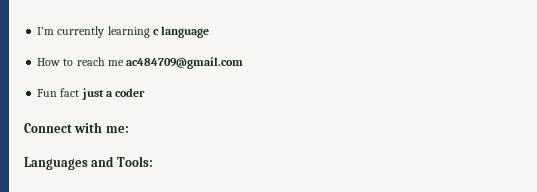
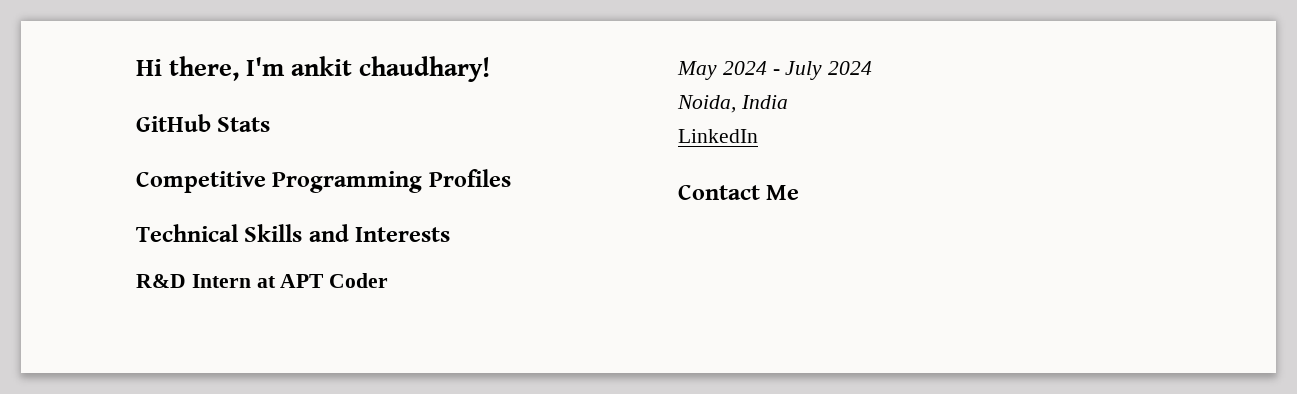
- I’m currently learning c language
- How to reach me ac484709@gmail.com
- Fun fact just a coder
- Connect with me:
- Languages and Tools:
+ Hi there, I'm ankit chaudhary!
+ GitHub Stats
+ Competitive Programming Profiles
+ Technical Skills and Interests
+ R&D Intern at APT Coder
+ May 2024 - July 2024
+ Noida, India
+ LinkedIn
+ Contact Me

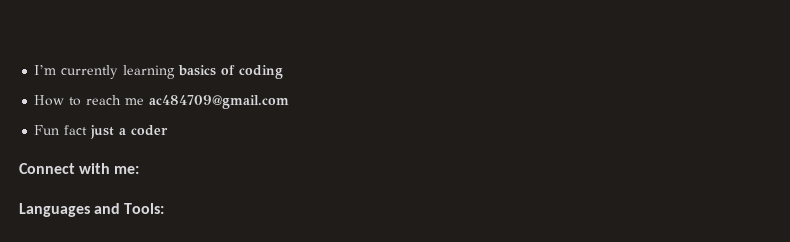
- Hi there, I'm ankit chaudhary!
- GitHub Stats
- Competitive Programming Profiles
- Technical Skills and Interests
- R&D Intern at APT Coder
- May 2024 - July 2024
- Noida, India
- LinkedIn
- Contact Me
+ I’m currently learning basics of coding
+ How to reach me ac484709@gmail.com
+ Fun fact just a coder
+ Connect with me:
+ Languages and Tools:

